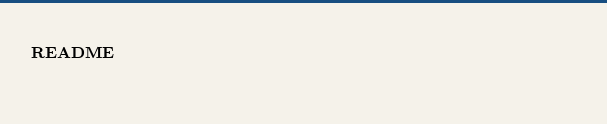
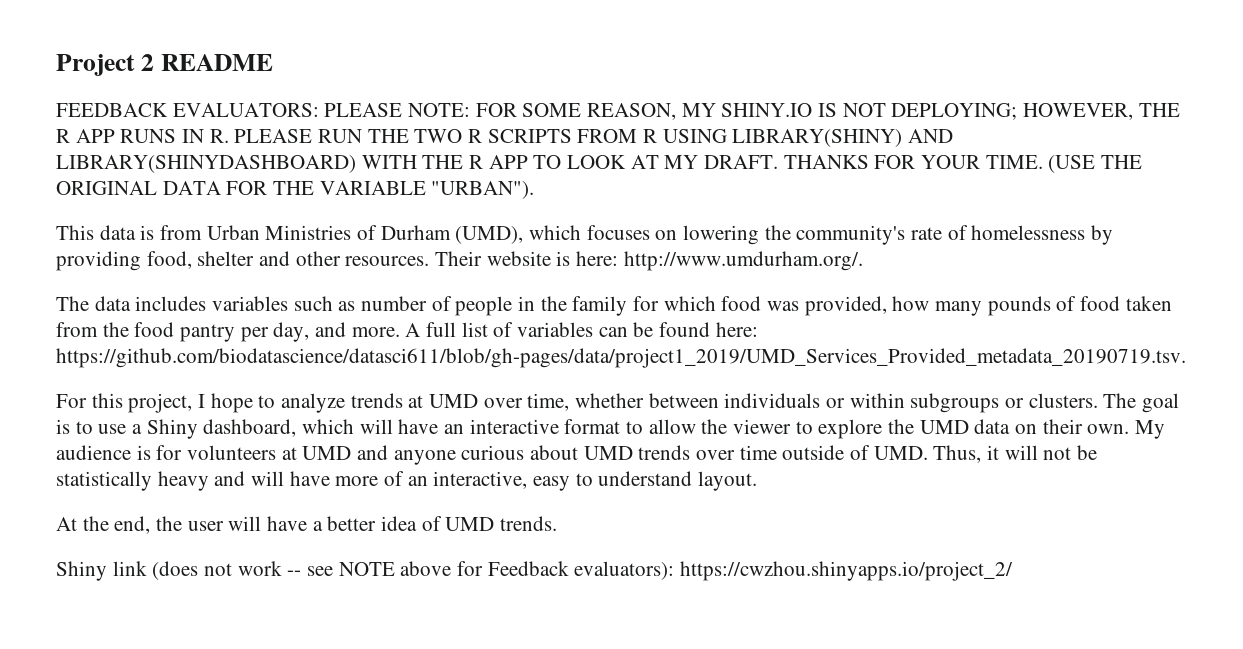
- README
+ Project 2 README
+ FEEDBACK EVALUATORS: PLEASE NOTE: FOR SOME REASON, MY SHINY.IO IS NOT DEPLOYING; HOWEVER, THE R APP RUNS IN R. PLEASE RUN THE TWO R SCRIPTS FROM R USING LIBRARY(SHINY) AND LIBRARY(SHINYDASHBOARD) WITH THE R APP TO LOOK AT MY DRAFT. THANKS FOR YOUR TIME. (USE THE ORIGINAL DATA FOR THE VARIABLE "URBAN").
+ This data is from Urban Ministries of Durham (UMD), which focuses on lowering the community's rate of homelessness by providing food, shelter and other resources. Their website is here: http://www.umdurham.org/.
+ The data includes variables such as number of people in the family for which food was provided, how many pounds of food taken from the food pantry per day, and more. A full list of variables can be found here: https://github.com/biodatascience/datasci611/blob/gh-pages/data/project1_2019/UMD_Services_Provided_metadata_20190719.tsv.
+ For this project, I hope to analyze trends at UMD over time, whether between individuals or within subgroups or clusters. The goal is to use a Shiny dashboard, which will have an interactive format to allow the viewer to explore the UMD data on their own. My audience is for volunteers at UMD and anyone curious about UMD trends over time outside of UMD. Thus, it will not be statistically heavy and will have more of an interactive, easy to understand layout.
+ At the end, the user will have a better idea of UMD trends.
+ Shiny link (does not work -- see NOTE above for Feedback evaluators): https://cwzhou.shinyapps.io/project_2/

